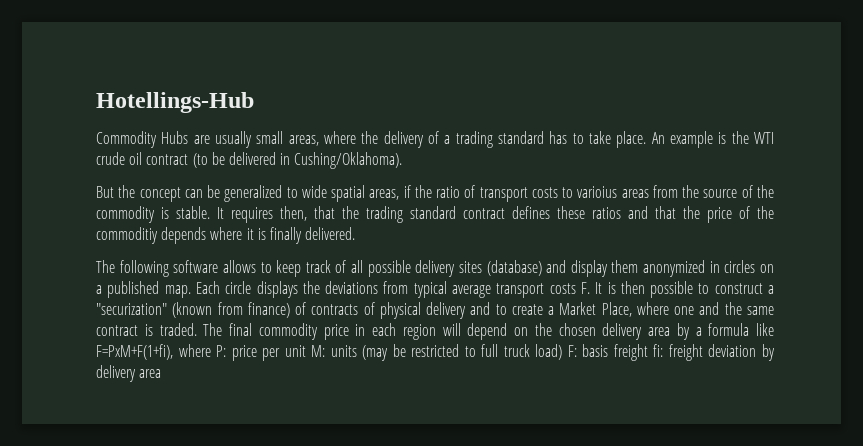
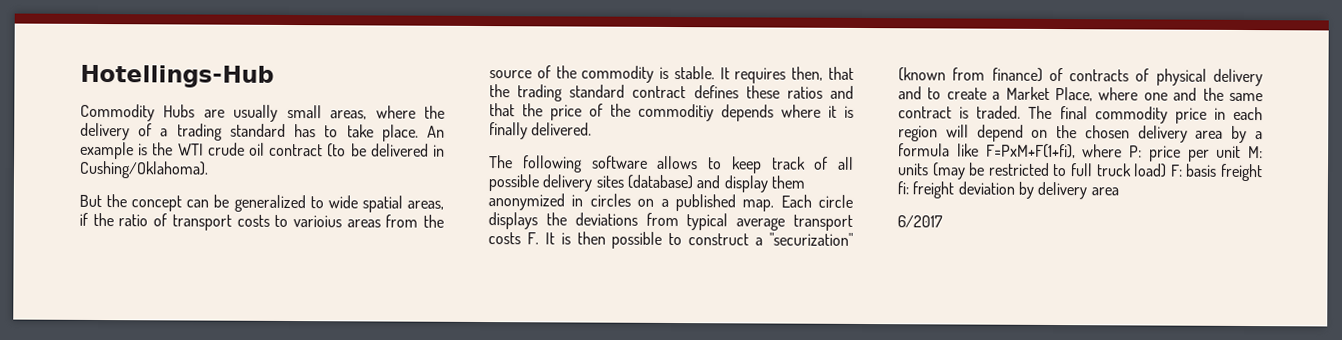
+ 6/2017

